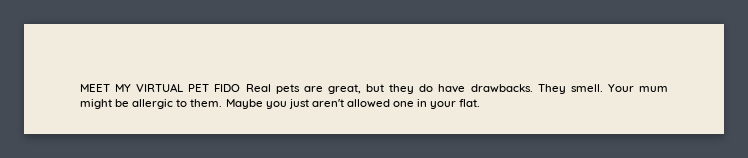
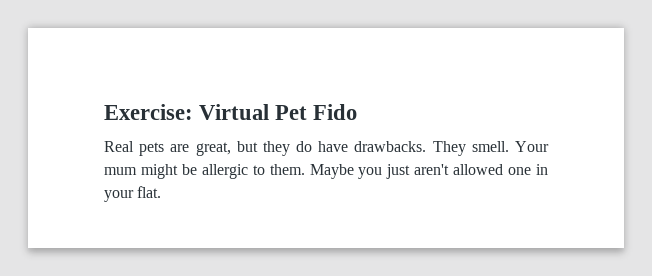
- MEET MY VIRTUAL PET FIDO Real pets are great, but they do have drawbacks.
+ Exercise: Virtual Pet Fido
+ Real pets are great, but they do have drawbacks.

